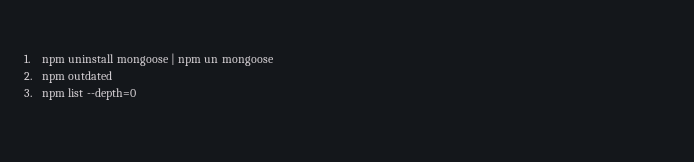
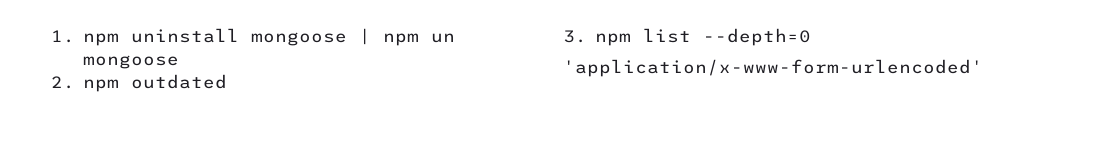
+ 'application/x-www-form-urlencoded'

